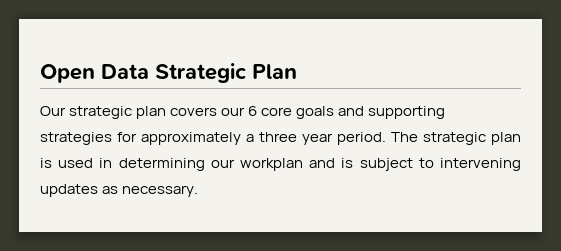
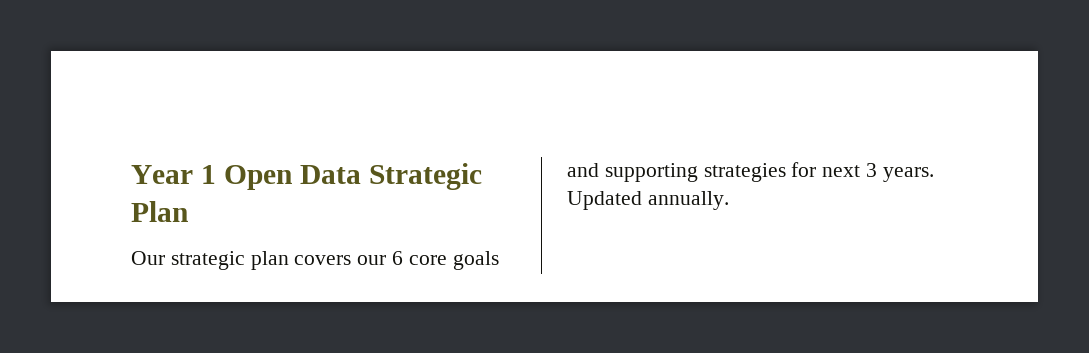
- Open Data Strategic Plan
+ Year 1 Open Data Strategic Plan
- Our strategic plan covers our 6 core goals and supporting strategies for approximately a three year period. The strategic plan is used in determining our workplan and is subject to intervening updates as necessary.
+ Our strategic plan covers our 6 core goals and supporting strategies for next 3 years. Updated annually.

